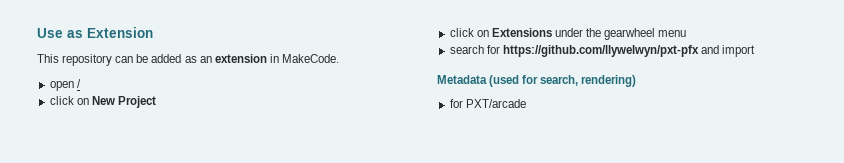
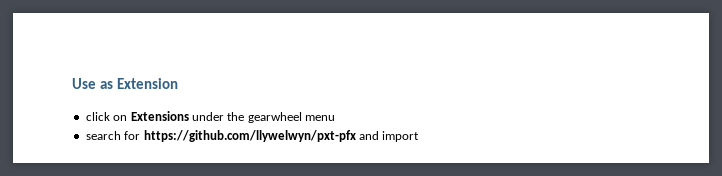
- This repository can be added as an extension in MakeCode.
- open /
- click on New Project
- Metadata (used for search, rendering)
- for PXT/arcade

